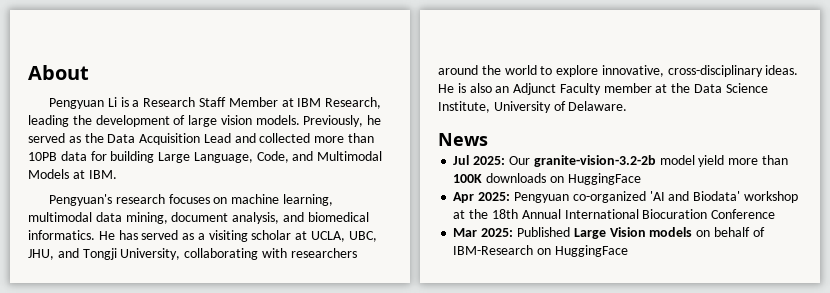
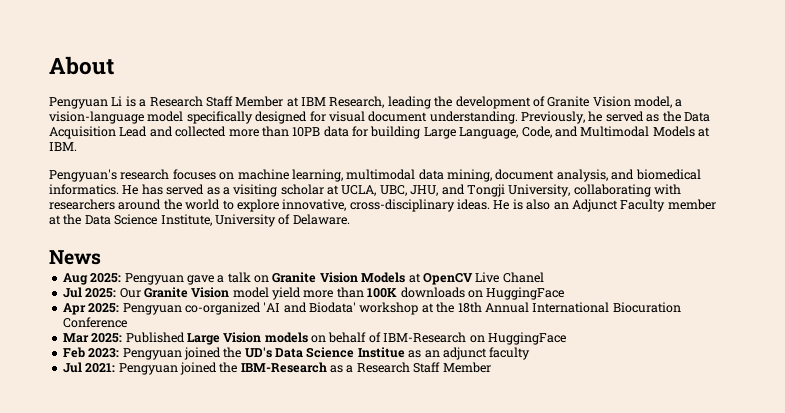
- Pengyuan Li is a Research Staff Member at IBM Research, leading the development of large vision models.
+ Pengyuan Li is a Research Staff Member at IBM Research, leading the development of Granite Vision model, a vision-language model specifically designed for visual document understanding.
+ Aug 2025: Pengyuan gave a talk on Granite Vision Models at OpenCV Live Chanel
- Jul 2025: Our granite-vision-3.2-2b model yield more than 100K downloads on HuggingFace
+ Jul 2025: Our Granite Vision model yield more than 100K downloads on HuggingFace
+ Feb 2023: Pengyuan joined the UD's Data Science Institue as an adjunct faculty
+ Jul 2021: Pengyuan joined the IBM-Research as a Research Staff Member

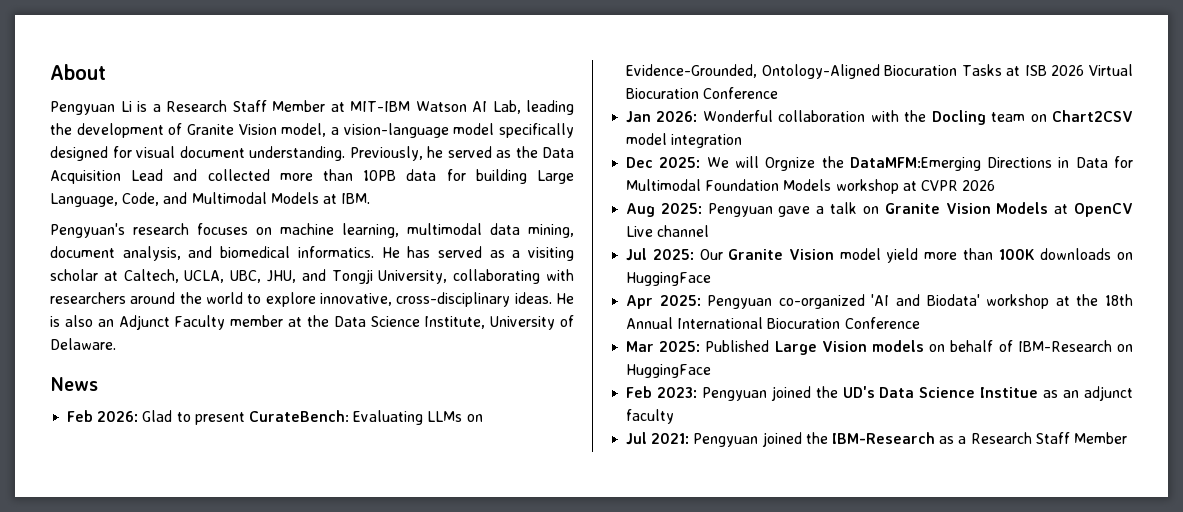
- Pengyuan Li is a Research Staff Member at IBM Research, leading the development of Granite Vision model, a vision-language model specifically designed for visual document understanding.
+ Pengyuan Li is a Research Staff Member at MIT-IBM Watson AI Lab, leading the development of Granite Vision model, a vision-language model specifically designed for visual document understanding.
- He has served as a visiting scholar at UCLA, UBC, JHU, and Tongji University, collaborating with researchers around the world to explore innovative, cross-disciplinary ideas.
+ He has served as a visiting scholar at Caltech, UCLA, UBC, JHU, and Tongji University, collaborating with researchers around the world to explore innovative, cross-disciplinary ideas.
+ Feb 2026: Glad to present CurateBench: Evaluating LLMs on Evidence-Grounded, Ontology-Aligned Biocuration Tasks at ISB 2026 Virtual Biocuration Conference
+ Jan 2026: Wonderful collaboration with the Docling team on Chart2CSV model integration
+ Dec 2025: We will Orgnize the DataMFM:Emerging Directions in Data for Multimodal Foundation Models workshop at CVPR 2026
- Aug 2025: Pengyuan gave a talk on Granite Vision Models at OpenCV Live Chanel
+ Aug 2025: Pengyuan gave a talk on Granite Vision Models at OpenCV Live channel

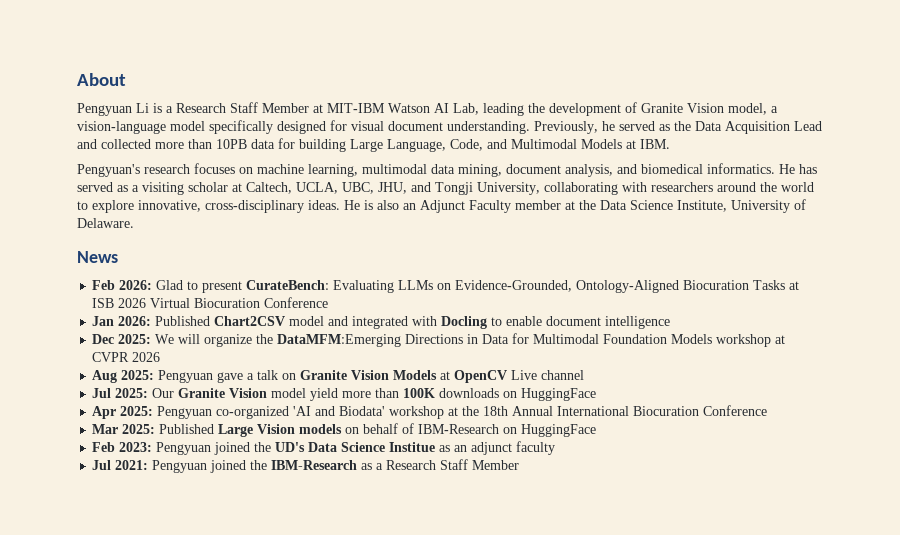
- Jan 2026: Wonderful collaboration with the Docling team on Chart2CSV model integration
+ Jan 2026: Published Chart2CSV model and integrated with Docling to enable document intelligence
- Dec 2025: We will Orgnize the DataMFM:Emerging Directions in Data for Multimodal Foundation Models workshop at CVPR 2026
+ Dec 2025: We will organize the DataMFM:Emerging Directions in Data for Multimodal Foundation Models workshop at CVPR 2026

